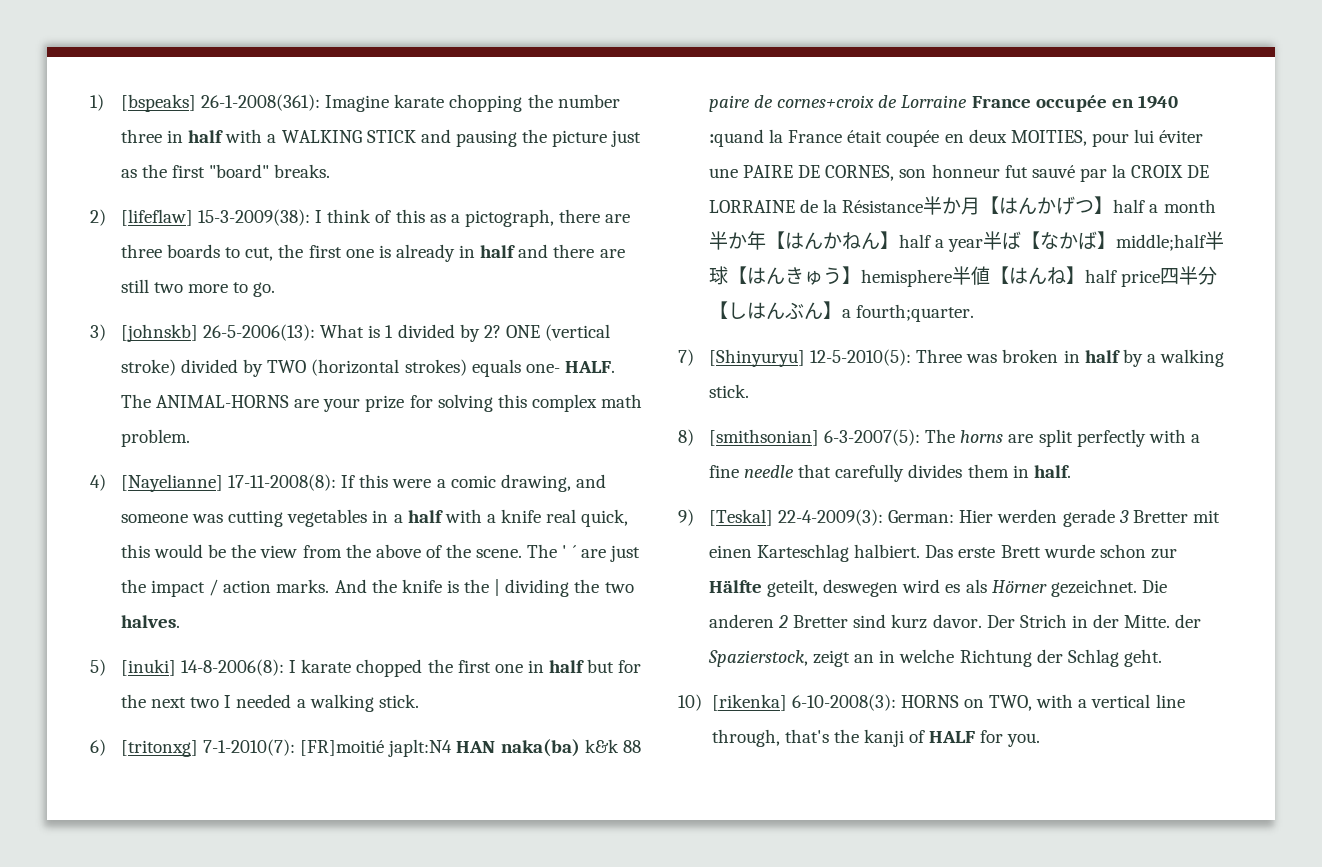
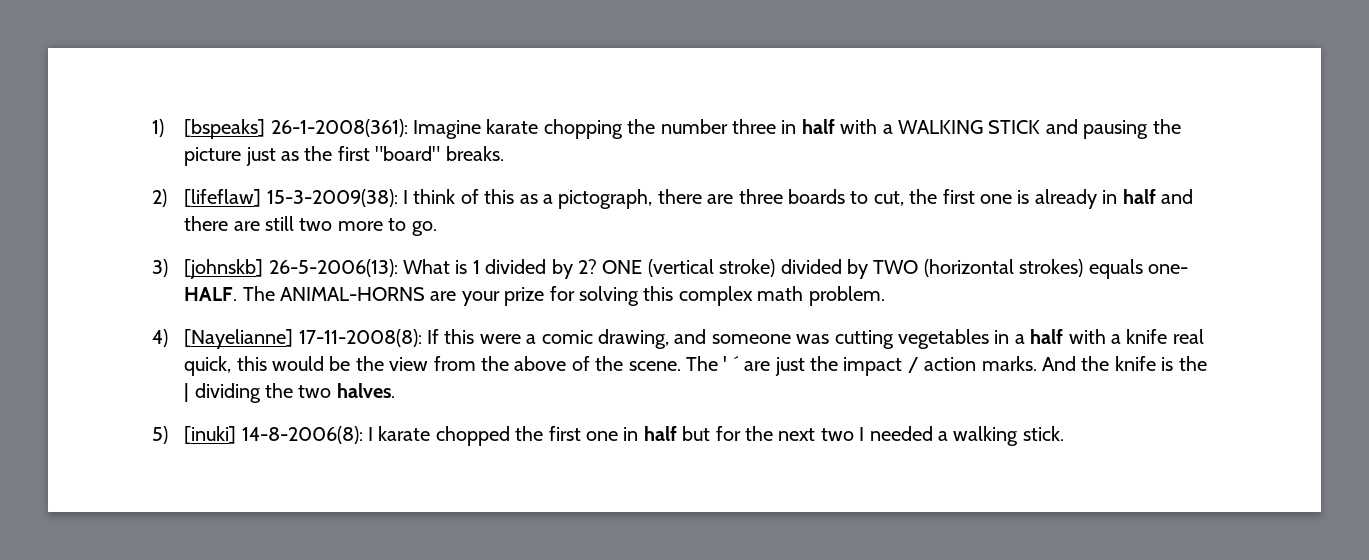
- 6) [tritonxg] 7-1-2010(7): [FR]moitié japlt:N4 HAN naka(ba) k&k 88 paire de cornes+croix de Lorraine France occupée en 1940 :quand la France était coupée en deux MOITIES, pour lui éviter une PAIRE DE CORNES, son honneur fut sauvé par la CROIX DE LORRAINE de la Résistance半か月【はんかげつ】half a month半か年【はんかねん】half a year半ば【なかば】middle;half半球【はんきゅう】hemisphere半値【はんね】half price四半分【しはんぶん】a fourth;quarter.
- 7) [Shinyuryu] 12-5-2010(5): Three was broken in half by a walking stick.
- 8) [smithsonian] 6-3-2007(5): The horns are split perfectly with a fine needle that carefully divides them in half.
- 9) [Teskal] 22-4-2009(3): German: Hier werden gerade 3 Bretter mit einen Karteschlag halbiert. Das erste Brett wurde schon zur Hälfte geteilt, deswegen wird es als Hörner gezeichnet. Die anderen 2 Bretter sind kurz davor. Der Strich in der Mitte. der Spazierstock, zeigt an in welche Richtung der Schlag geht.
- 10) [rikenka] 6-10-2008(3): HORNS on TWO, with a vertical line through, that's the kanji of HALF for you.

